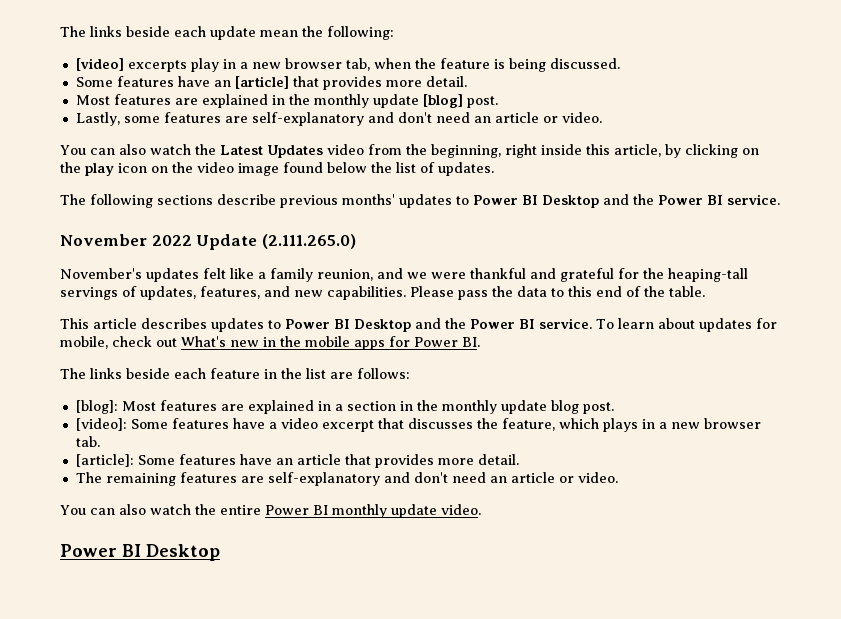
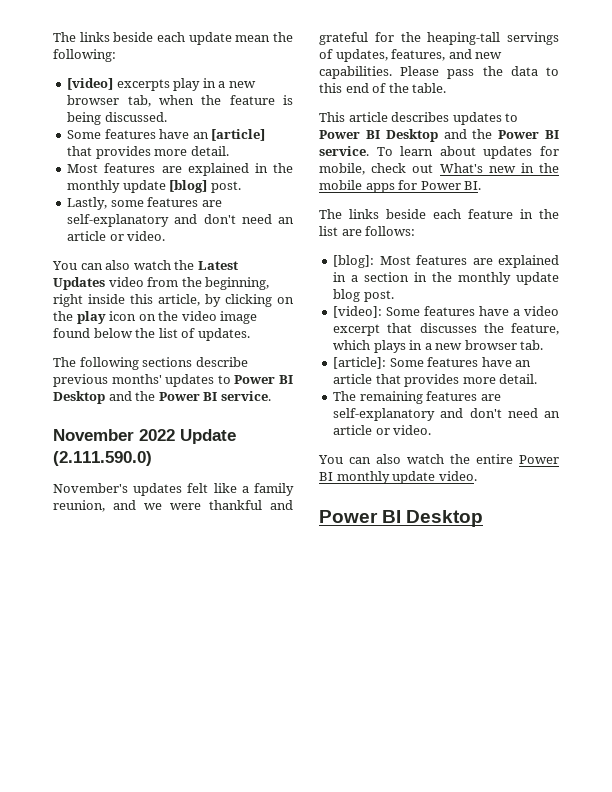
- November 2022 Update (2.111.265.0)
+ November 2022 Update (2.111.590.0)

